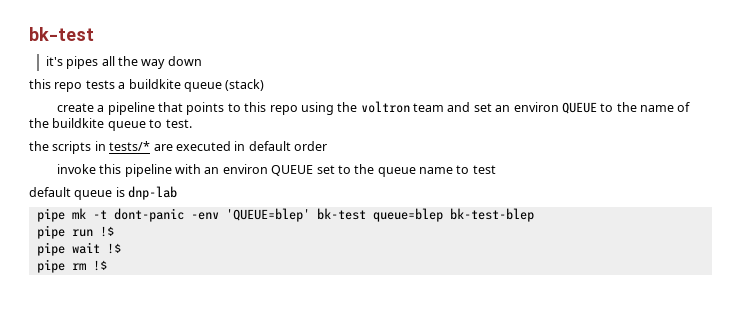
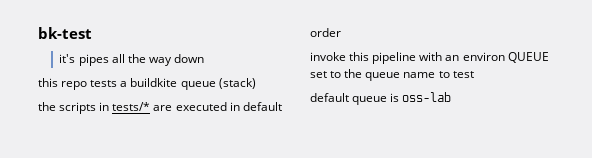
- create a pipeline that points to this repo using the voltron team and set an environ QUEUE to the name of the buildkite queue to test.
- default queue is dnp-lab
- pipe mk -t dont-panic -env 'QUEUE=blep' bk-test queue=blep bk-test-blep
- pipe run !$
- pipe wait !$
- pipe rm !$
+ default queue is oss-lab

